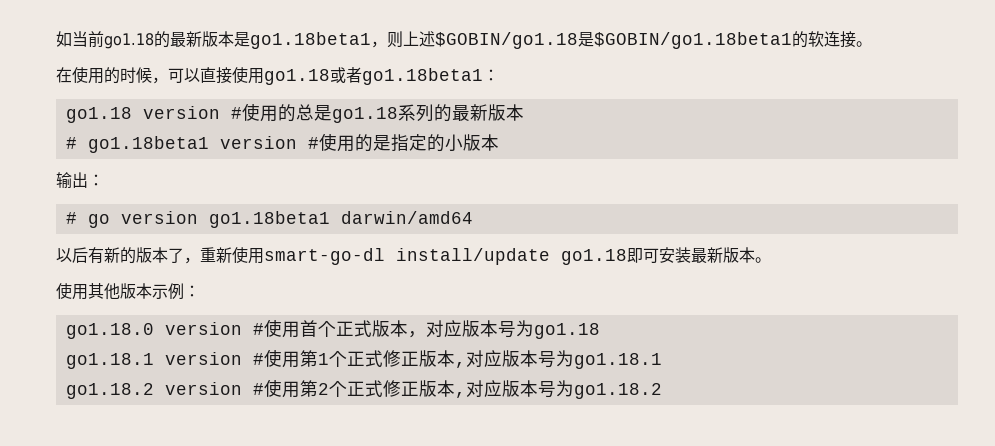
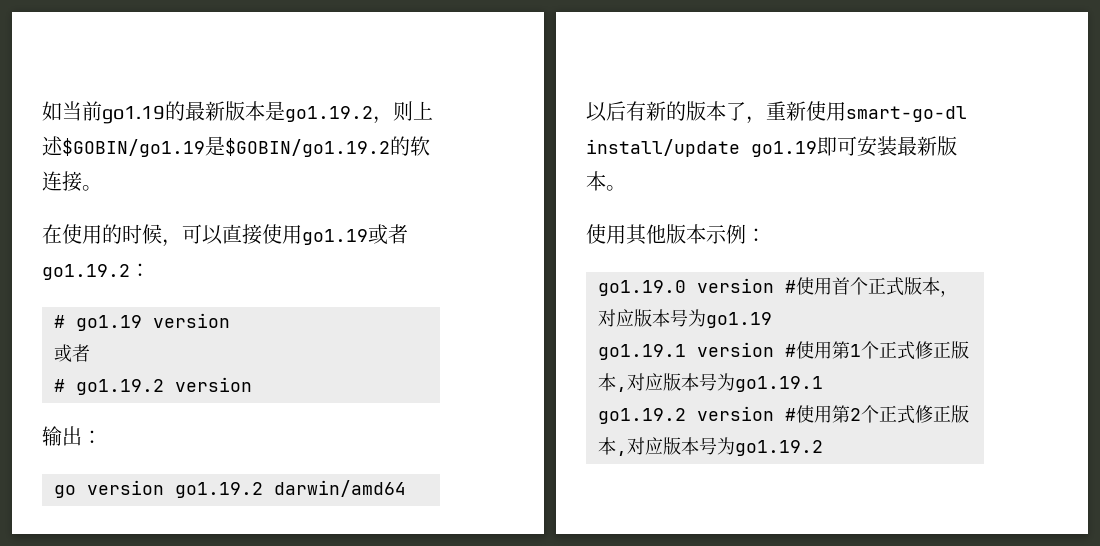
- 如当前go1.18的最新版本是go1.18beta1，则上述$GOBIN/go1.18是$GOBIN/go1.18beta1的软连接。
+ 如当前go1.19的最新版本是go1.19.2，则上述$GOBIN/go1.19是$GOBIN/go1.19.2的软连接。
- 在使用的时候，可以直接使用go1.18或者go1.18beta1：
- go1.18 version #使用的总是go1.18系列的最新版本
- # go1.18beta1 version #使用的是指定的小版本
+ 在使用的时候，可以直接使用go1.19或者go1.19.2：
+ # go1.19 version
+ 或者
+ # go1.19.2 version
- # go version go1.18beta1 darwin/amd64
+ go version go1.19.2 darwin/amd64
- 以后有新的版本了，重新使用smart-go-dl install/update go1.18即可安装最新版本。
+ 以后有新的版本了，重新使用smart-go-dl install/update go1.19即可安装最新版本。
- go1.18.0 version #使用首个正式版本，对应版本号为go1.18
- go1.18.1 version #使用第1个正式修正版本,对应版本号为go1.18.1
- go1.18.2 version #使用第2个正式修正版本,对应版本号为go1.18.2
+ go1.19.0 version #使用首个正式版本，对应版本号为go1.19
+ go1.19.1 version #使用第1个正式修正版本,对应版本号为go1.19.1
+ go1.19.2 version #使用第2个正式修正版本,对应版本号为go1.19.2

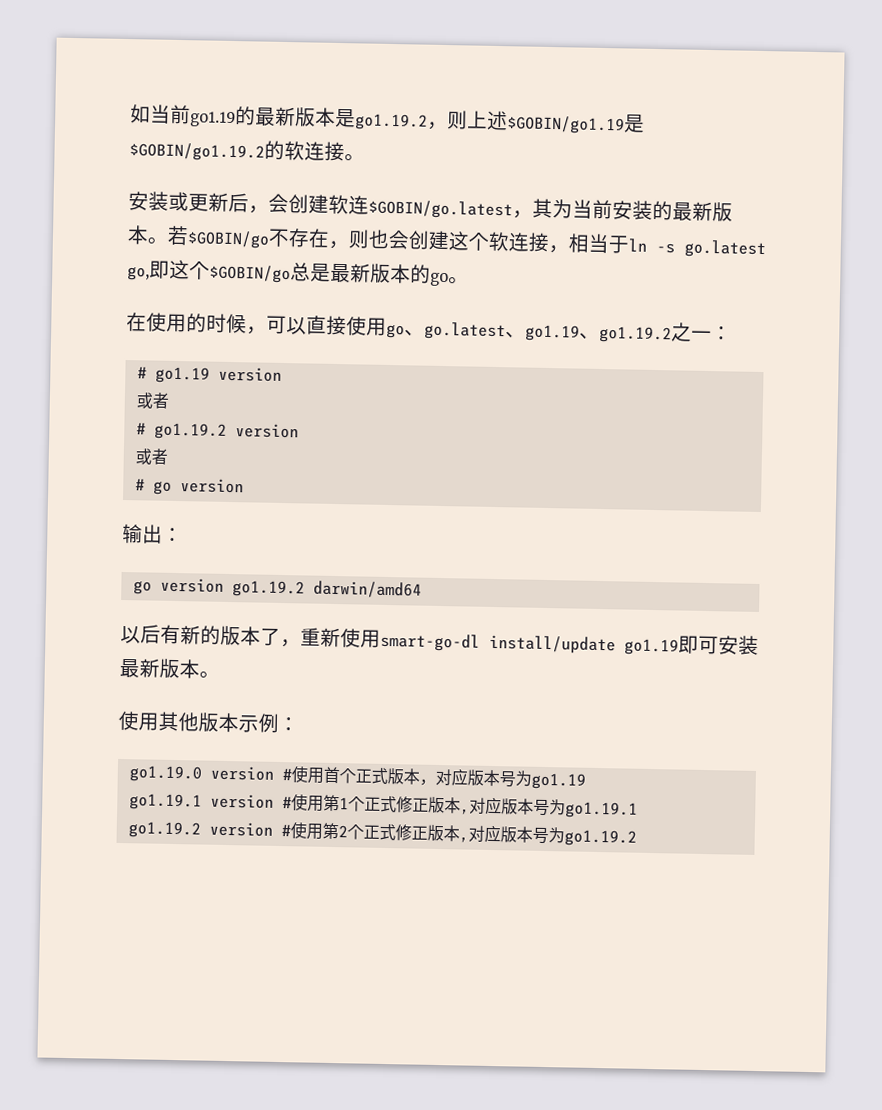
+ 安装或更新后，会创建软连$GOBIN/go.latest，其为当前安装的最新版本。若$GOBIN/go不存在，则也会创建这个软连接，相当于ln -s go.latest go,即这个$GOBIN/go总是最新版本的go。
- 在使用的时候，可以直接使用go1.19或者go1.19.2：
+ 在使用的时候，可以直接使用go、go.latest、go1.19、go1.19.2之一：
  # go1.19.2 version
+ 或者
+ # go version

